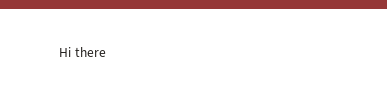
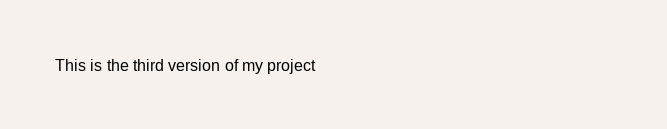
- Hi there
+ This is the third version of my project

